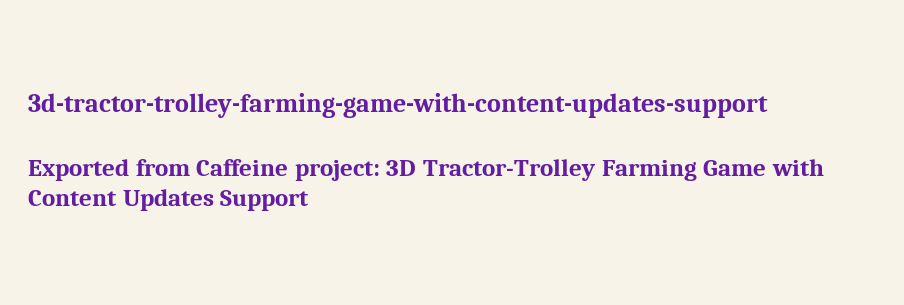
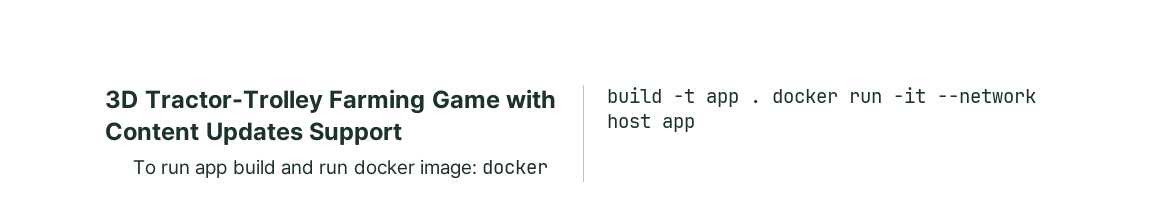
- 3d-tractor-trolley-farming-game-with-content-updates-support
- Exported from Caffeine project: 3D Tractor-Trolley Farming Game with Content Updates Support
+ 3D Tractor-Trolley Farming Game with Content Updates Support
+ To run app build and run docker image: docker build -t app . docker run -it --network host app

